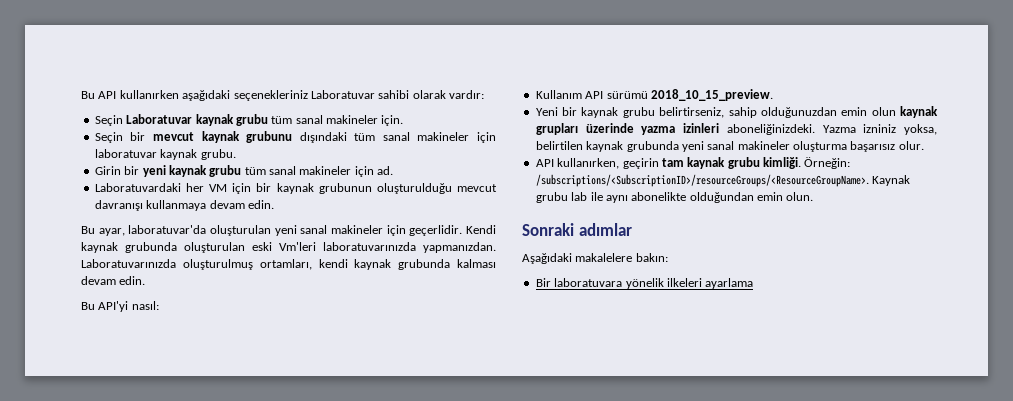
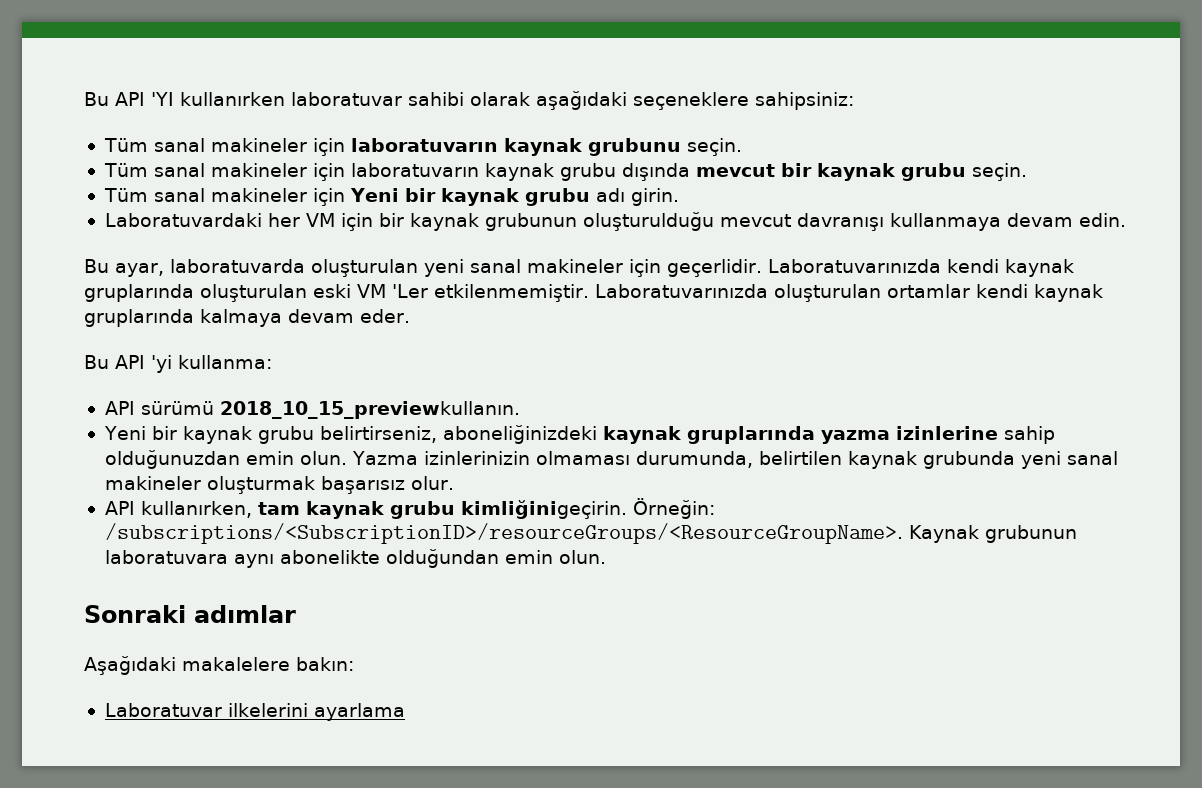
- Bu API kullanırken aşağıdaki seçenekleriniz Laboratuvar sahibi olarak vardır:
- Seçin Laboratuvar kaynak grubu tüm sanal makineler için.
- Seçin bir mevcut kaynak grubunu dışındaki tüm sanal makineler için laboratuvar kaynak grubu.
- Girin bir yeni kaynak grubu tüm sanal makineler için ad.
+ Bu API 'YI kullanırken laboratuvar sahibi olarak aşağıdaki seçeneklere sahipsiniz:
+ Tüm sanal makineler için laboratuvarın kaynak grubunu seçin.
+ Tüm sanal makineler için laboratuvarın kaynak grubu dışında mevcut bir kaynak grubu seçin.
+ Tüm sanal makineler için Yeni bir kaynak grubu adı girin.
- Bu ayar, laboratuvar'da oluşturulan yeni sanal makineler için geçerlidir.
+ Bu ayar, laboratuvarda oluşturulan yeni sanal makineler için geçerlidir.
- Kendi kaynak grubunda oluşturulan eski Vm'leri laboratuvarınızda yapmanızdan. Laboratuvarınızda oluşturulmuş ortamları, kendi kaynak grubunda kalması devam edin.
- Bu API'yi nasıl:
- Kullanım API sürümü 2018_10_15_preview.
+ Laboratuvarınızda kendi kaynak gruplarında oluşturulan eski VM 'Ler etkilenmemiştir. Laboratuvarınızda oluşturulan ortamlar kendi kaynak gruplarında kalmaya devam eder.
+ Bu API 'yi kullanma:
+ API sürümü 2018_10_15_previewkullanın.
- Yeni bir kaynak grubu belirtirseniz, sahip olduğunuzdan emin olun kaynak grupları üzerinde yazma izinleri aboneliğinizdeki. Yazma izniniz yoksa, belirtilen kaynak grubunda yeni sanal makineler oluşturma başarısız olur.
+ Yeni bir kaynak grubu belirtirseniz, aboneliğinizdeki kaynak gruplarında yazma izinlerine sahip olduğunuzdan emin olun. Yazma izinlerinizin olmaması durumunda, belirtilen kaynak grubunda yeni sanal makineler oluşturmak başarısız olur.
- API kullanırken, geçirin tam kaynak grubu kimliği.
+ API kullanırken, tam kaynak grubu kimliğinigeçirin.
- Kaynak grubu lab ile aynı abonelikte olduğundan emin olun.
+ Kaynak grubunun laboratuvara aynı abonelikte olduğundan emin olun.
- Bir laboratuvara yönelik ilkeleri ayarlama
+ Laboratuvar ilkelerini ayarlama

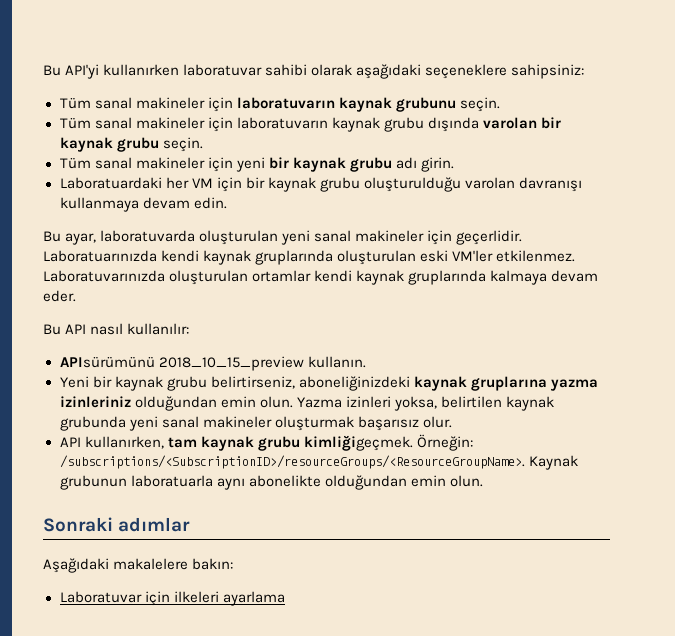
- Bu API 'YI kullanırken laboratuvar sahibi olarak aşağıdaki seçeneklere sahipsiniz:
+ Bu API'yi kullanırken laboratuvar sahibi olarak aşağıdaki seçeneklere sahipsiniz:
- Tüm sanal makineler için laboratuvarın kaynak grubu dışında mevcut bir kaynak grubu seçin.
+ Tüm sanal makineler için laboratuvarın kaynak grubu dışında varolan bir kaynak grubu seçin.
- Tüm sanal makineler için Yeni bir kaynak grubu adı girin.
+ Tüm sanal makineler için yeni bir kaynak grubu adı girin.
- Laboratuvardaki her VM için bir kaynak grubunun oluşturulduğu mevcut davranışı kullanmaya devam edin.
+ Laboratuardaki her VM için bir kaynak grubu oluşturulduğu varolan davranışı kullanmaya devam edin.
- Laboratuvarınızda kendi kaynak gruplarında oluşturulan eski VM 'Ler etkilenmemiştir.
+ Laboratuarınızda kendi kaynak gruplarında oluşturulan eski VM'ler etkilenmez.
- Bu API 'yi kullanma:
- API sürümü 2018_10_15_previewkullanın.
+ Bu API nasıl kullanılır:
+ APIsürümünü 2018_10_15_preview kullanın.
- Yeni bir kaynak grubu belirtirseniz, aboneliğinizdeki kaynak gruplarında yazma izinlerine sahip olduğunuzdan emin olun. Yazma izinlerinizin olmaması durumunda, belirtilen kaynak grubunda yeni sanal makineler oluşturmak başarısız olur.
+ Yeni bir kaynak grubu belirtirseniz, aboneliğinizdeki kaynak gruplarına yazma izinleriniz olduğundan emin olun. Yazma izinleri yoksa, belirtilen kaynak grubunda yeni sanal makineler oluşturmak başarısız olur.
- API kullanırken, tam kaynak grubu kimliğinigeçirin.
+ API kullanırken, tam kaynak grubu kimliğigeçmek.
- Kaynak grubunun laboratuvara aynı abonelikte olduğundan emin olun.
+ Kaynak grubunun laboratuarla aynı abonelikte olduğundan emin olun.
- Laboratuvar ilkelerini ayarlama
+ Laboratuvar için ilkeleri ayarlama

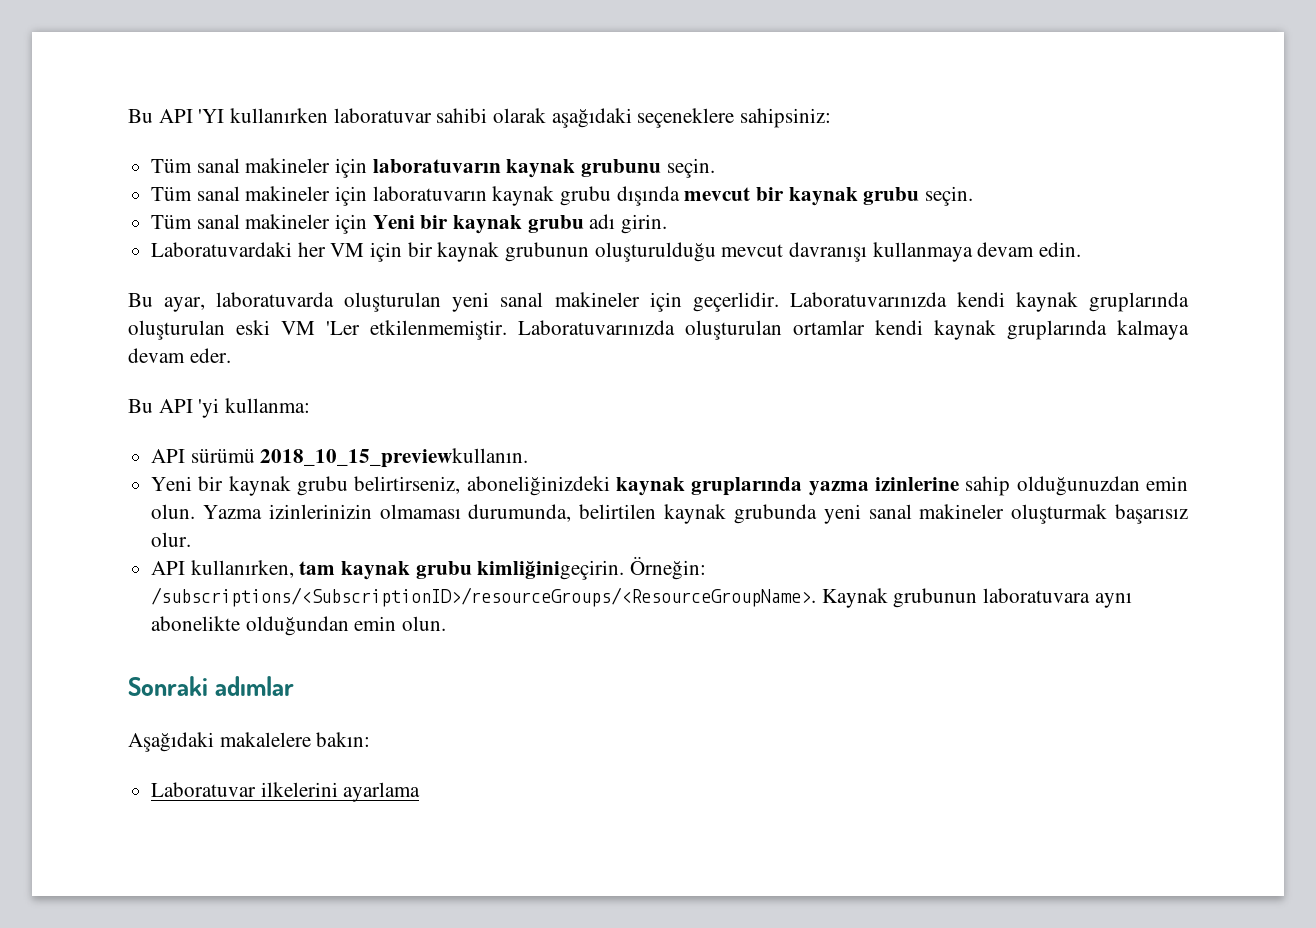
- Bu API'yi kullanırken laboratuvar sahibi olarak aşağıdaki seçeneklere sahipsiniz:
+ Bu API 'YI kullanırken laboratuvar sahibi olarak aşağıdaki seçeneklere sahipsiniz:
- Tüm sanal makineler için laboratuvarın kaynak grubu dışında varolan bir kaynak grubu seçin.
+ Tüm sanal makineler için laboratuvarın kaynak grubu dışında mevcut bir kaynak grubu seçin.
- Tüm sanal makineler için yeni bir kaynak grubu adı girin.
+ Tüm sanal makineler için Yeni bir kaynak grubu adı girin.
- Laboratuardaki her VM için bir kaynak grubu oluşturulduğu varolan davranışı kullanmaya devam edin.
+ Laboratuvardaki her VM için bir kaynak grubunun oluşturulduğu mevcut davranışı kullanmaya devam edin.
- Laboratuarınızda kendi kaynak gruplarında oluşturulan eski VM'ler etkilenmez.
+ Laboratuvarınızda kendi kaynak gruplarında oluşturulan eski VM 'Ler etkilenmemiştir.
- Bu API nasıl kullanılır:
- APIsürümünü 2018_10_15_preview kullanın.
+ Bu API 'yi kullanma:
+ API sürümü 2018_10_15_previewkullanın.
- Yeni bir kaynak grubu belirtirseniz, aboneliğinizdeki kaynak gruplarına yazma izinleriniz olduğundan emin olun. Yazma izinleri yoksa, belirtilen kaynak grubunda yeni sanal makineler oluşturmak başarısız olur.
+ Yeni bir kaynak grubu belirtirseniz, aboneliğinizdeki kaynak gruplarında yazma izinlerine sahip olduğunuzdan emin olun. Yazma izinlerinizin olmaması durumunda, belirtilen kaynak grubunda yeni sanal makineler oluşturmak başarısız olur.
- API kullanırken, tam kaynak grubu kimliğigeçmek.
+ API kullanırken, tam kaynak grubu kimliğinigeçirin.
- Kaynak grubunun laboratuarla aynı abonelikte olduğundan emin olun.
+ Kaynak grubunun laboratuvara aynı abonelikte olduğundan emin olun.
- Laboratuvar için ilkeleri ayarlama
+ Laboratuvar ilkelerini ayarlama

